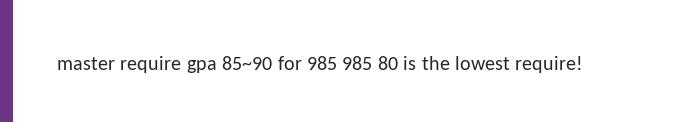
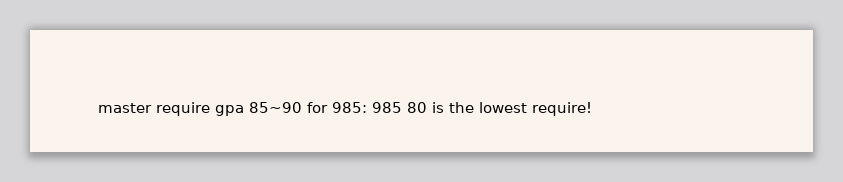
- master require gpa 85~90 for 985 985 80 is the lowest require!
+ master require gpa 85~90 for 985: 985 80 is the lowest require!

